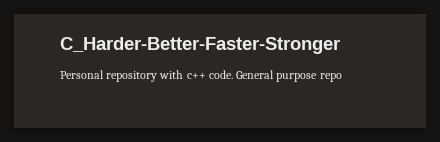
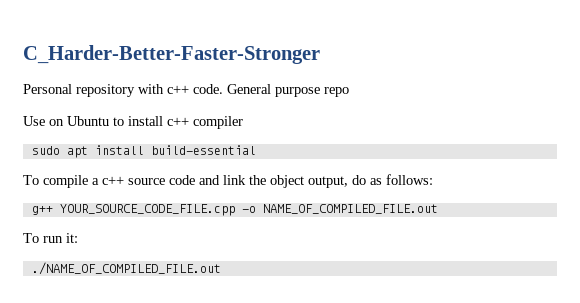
+ Use on Ubuntu to install c++ compiler
+ sudo apt install build-essential
+ To compile a c++ source code and link the object output, do as follows:
+ g++ YOUR_SOURCE_CODE_FILE.cpp -o NAME_OF_COMPILED_FILE.out
+ To run it:
+ ./NAME_OF_COMPILED_FILE.out

